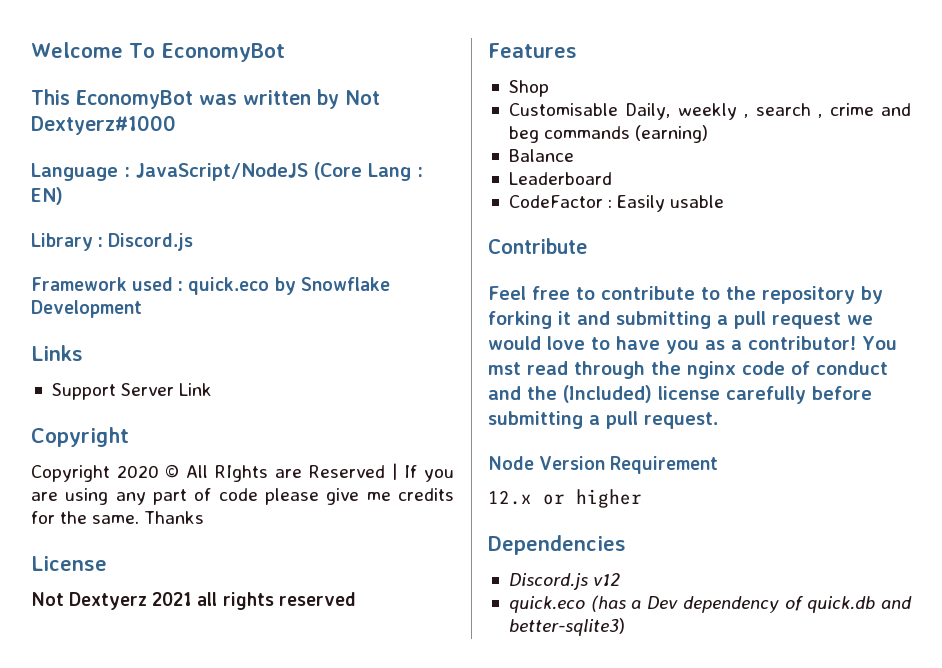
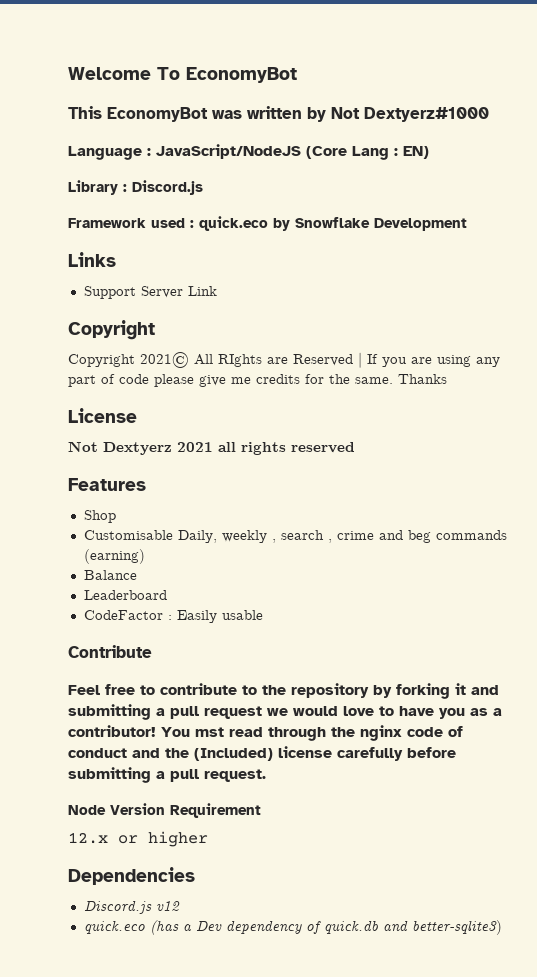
- Copyright 2020 © All RIghts are Reserved | If you are using any part of code please give me credits for the same.
+ Copyright 2021© All RIghts are Reserved | If you are using any part of code please give me credits for the same.

